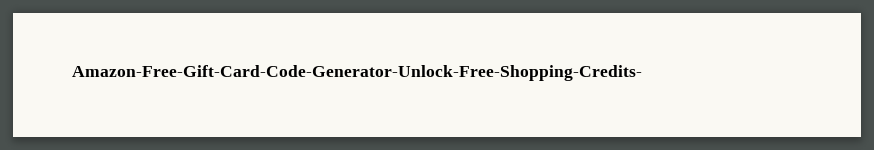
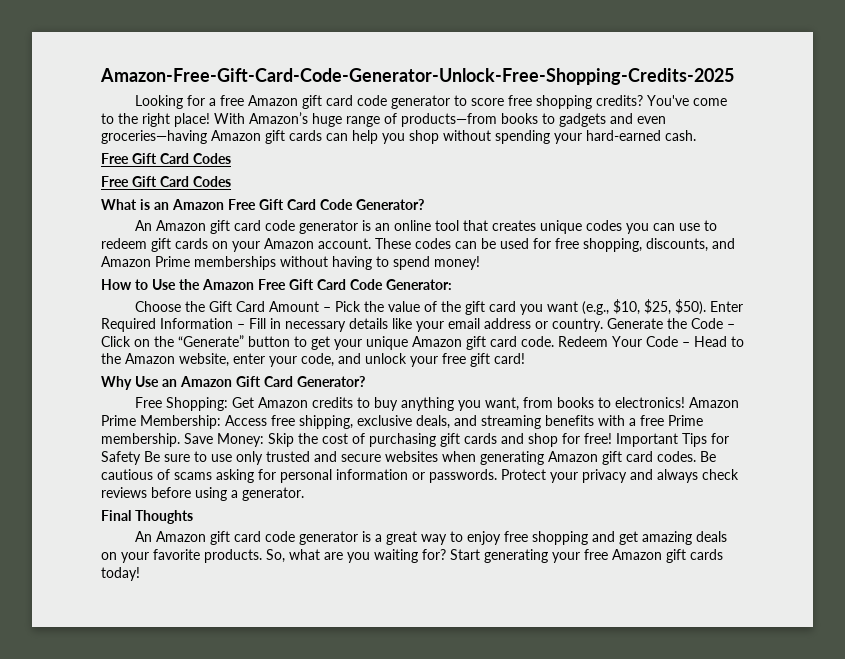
- Amazon-Free-Gift-Card-Code-Generator-Unlock-Free-Shopping-Credits-
+ Amazon-Free-Gift-Card-Code-Generator-Unlock-Free-Shopping-Credits-2025
+ Looking for a free Amazon gift card code generator to score free shopping credits? You've come to the right place! With Amazon’s huge range of products—from books to gadgets and even groceries—having Amazon gift cards can help you shop without spending your hard-earned cash.
+ Free Gift Card Codes
+ Free Gift Card Codes
+ What is an Amazon Free Gift Card Code Generator?
+ An Amazon gift card code generator is an online tool that creates unique codes you can use to redeem gift cards on your Amazon account. These codes can be used for free shopping, discounts, and Amazon Prime memberships without having to spend money!
+ How to Use the Amazon Free Gift Card Code Generator:
+ Choose the Gift Card Amount – Pick the value of the gift card you want (e.g., $10, $25, $50). Enter Required Information – Fill in necessary details like your email address or country. Generate the Code – Click on the “Generate” button to get your unique Amazon gift card code. Redeem Your Code – Head to the Amazon website, enter your code, and unlock your free gift card!
+ Why Use an Amazon Gift Card Generator?
+ Free Shopping: Get Amazon credits to buy anything you want, from books to electronics! Amazon Prime Membership: Access free shipping, exclusive deals, and streaming benefits with a free Prime membership. Save Money: Skip the cost of purchasing gift cards and shop for free! Important Tips for Safety Be sure to use only trusted and secure websites when generating Amazon gift card codes. Be cautious of scams asking for personal information or passwords. Protect your privacy and always check reviews before using a generator.
+ Final Thoughts
+ An Amazon gift card code generator is a great way to enjoy free shopping and get amazing deals on your favorite products. So, what are you waiting for? Start generating your free Amazon gift cards today!

